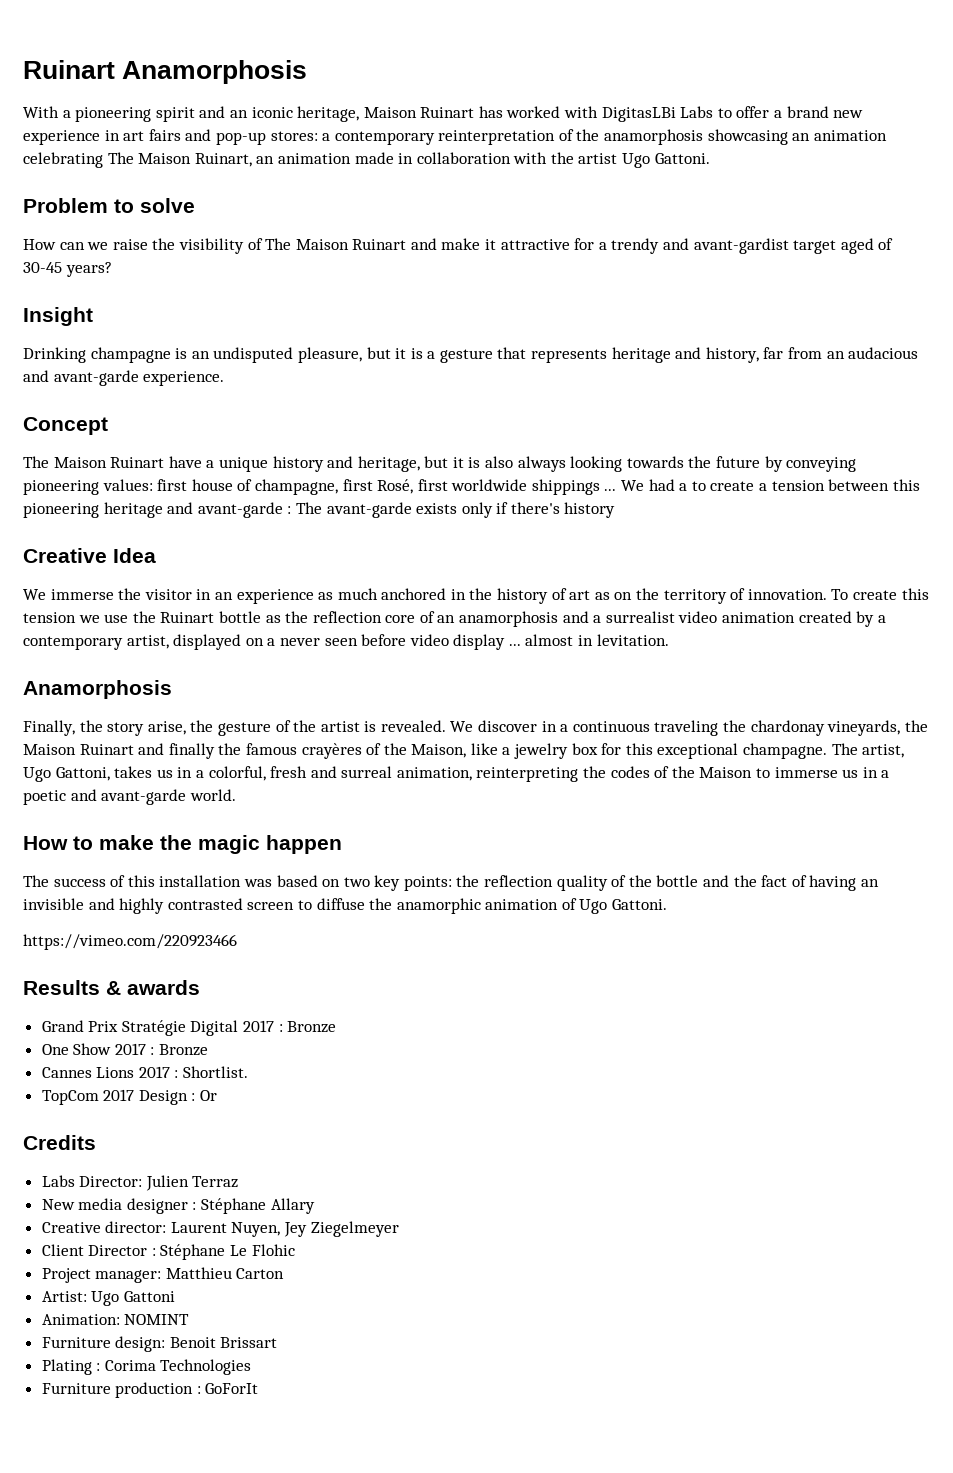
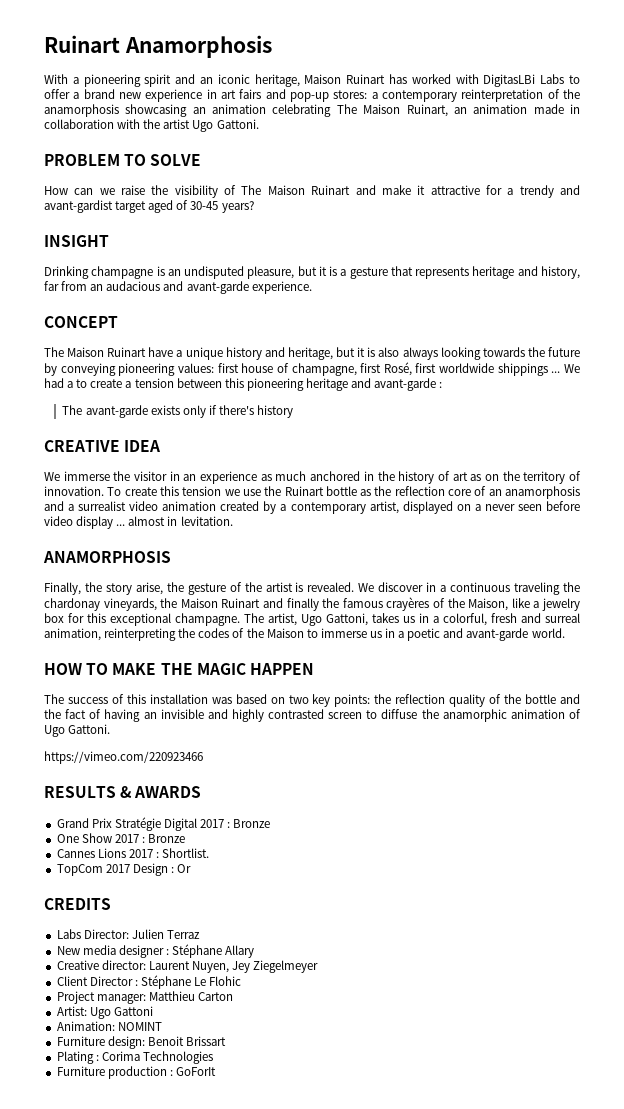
- Problem to solve
+ PROBLEM TO SOLVE
- Insight
+ INSIGHT
- Concept
+ CONCEPT
- We had a to create a tension between this pioneering heritage and avant-garde : The avant-garde exists only if there's history
+ We had a to create a tension between this pioneering heritage and avant-garde :
+ The avant-garde exists only if there's history
- Creative Idea
+ CREATIVE IDEA
  To create this tension we use the Ruinart bottle as the reflection core of an anamorphosis and a surrealist video animation created by a contemporary artist, displayed on a never seen before video display ... almost in levitation.
- Anamorphosis
+ ANAMORPHOSIS
- How to make the magic happen
+ HOW TO MAKE THE MAGIC HAPPEN
- Results & awards
+ RESULTS & AWARDS
- Credits
+ CREDITS

